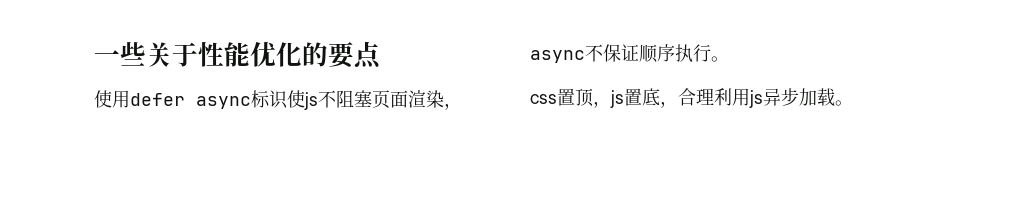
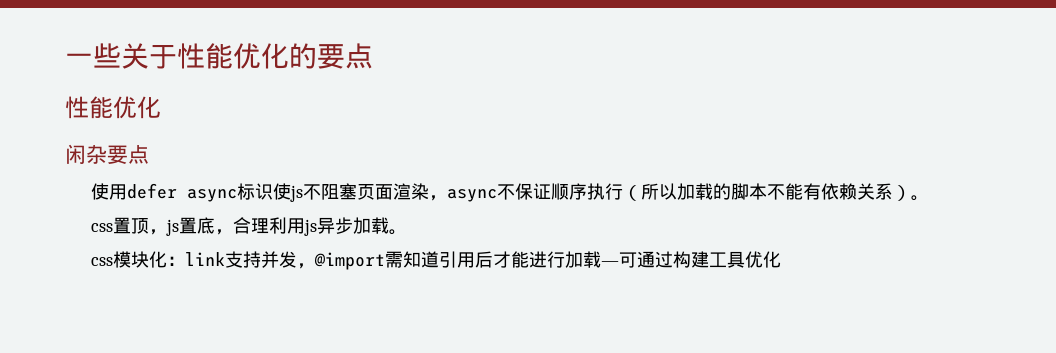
  一些关于性能优化的要点
+ 性能优化
+ 闲杂要点
- 使用defer async标识使js不阻塞页面渲染，async不保证顺序执行。
+ 使用defer async标识使js不阻塞页面渲染，async不保证顺序执行（所以加载的脚本不能有依赖关系）。
+ css模块化：link支持并发，@import需知道引用后才能进行加载—可通过构建工具优化

